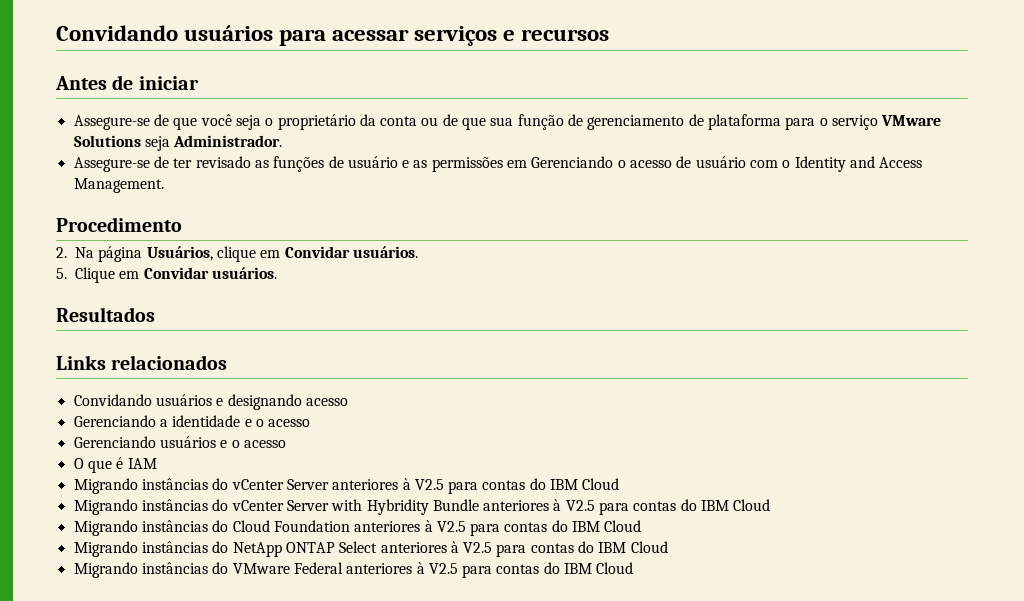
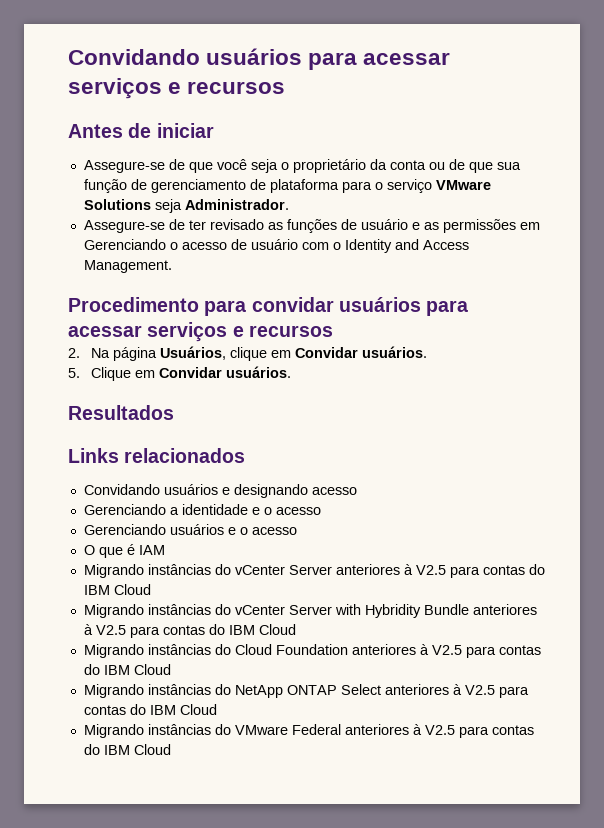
- Procedimento
+ Procedimento para convidar usuários para acessar serviços e recursos

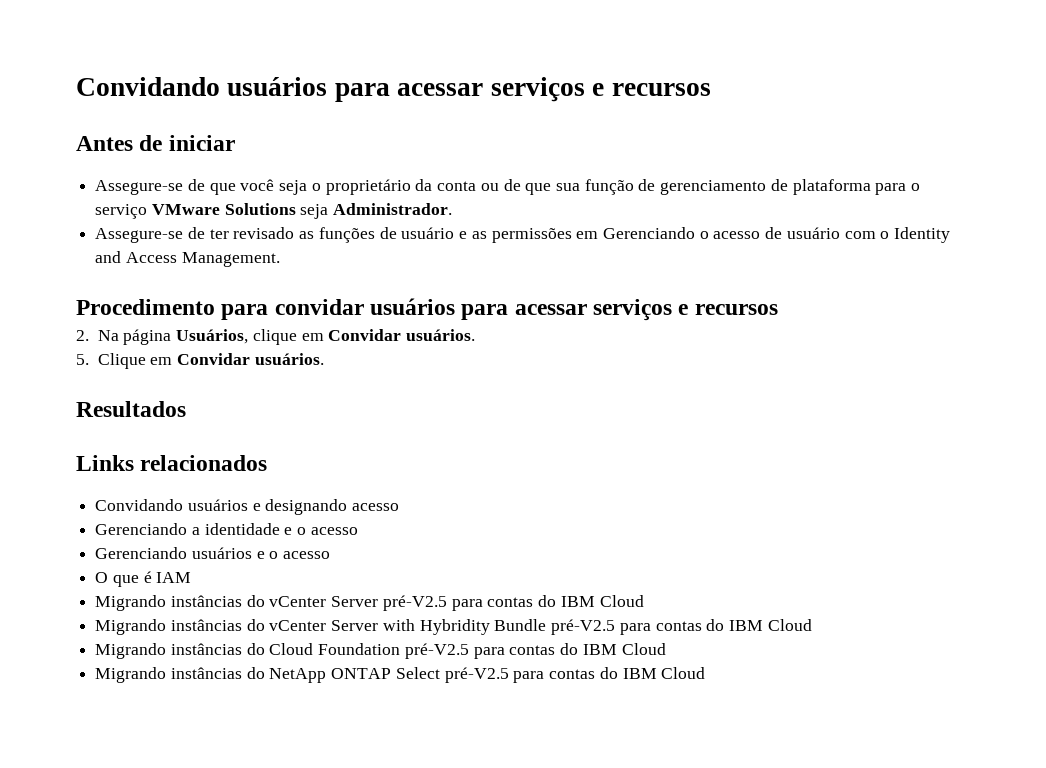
- Migrando instâncias do vCenter Server anteriores à V2.5 para contas do IBM Cloud
+ Migrando instâncias do vCenter Server pré-V2.5 para contas do IBM Cloud
- Migrando instâncias do vCenter Server with Hybridity Bundle anteriores à V2.5 para contas do IBM Cloud
+ Migrando instâncias do vCenter Server with Hybridity Bundle pré-V2.5 para contas do IBM Cloud
- Migrando instâncias do Cloud Foundation anteriores à V2.5 para contas do IBM Cloud
+ Migrando instâncias do Cloud Foundation pré-V2.5 para contas do IBM Cloud
- Migrando instâncias do NetApp ONTAP Select anteriores à V2.5 para contas do IBM Cloud
- Migrando instâncias do VMware Federal anteriores à V2.5 para contas do IBM Cloud
+ Migrando instâncias do NetApp ONTAP Select pré-V2.5 para contas do IBM Cloud

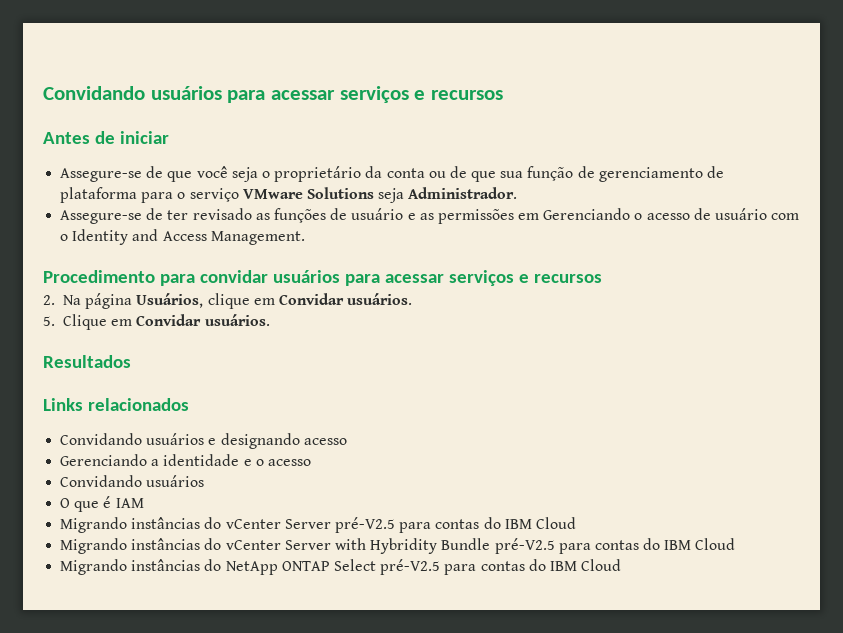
  Gerenciando a identidade e o acesso
- Gerenciando usuários e o acesso
+ Convidando usuários
- Migrando instâncias do Cloud Foundation pré-V2.5 para contas do IBM Cloud

